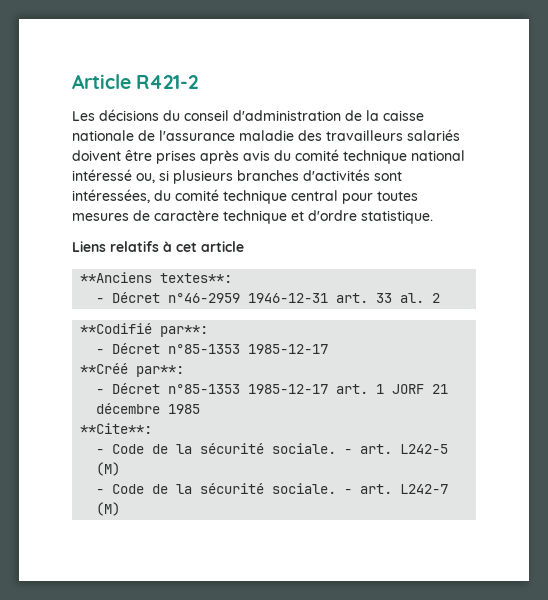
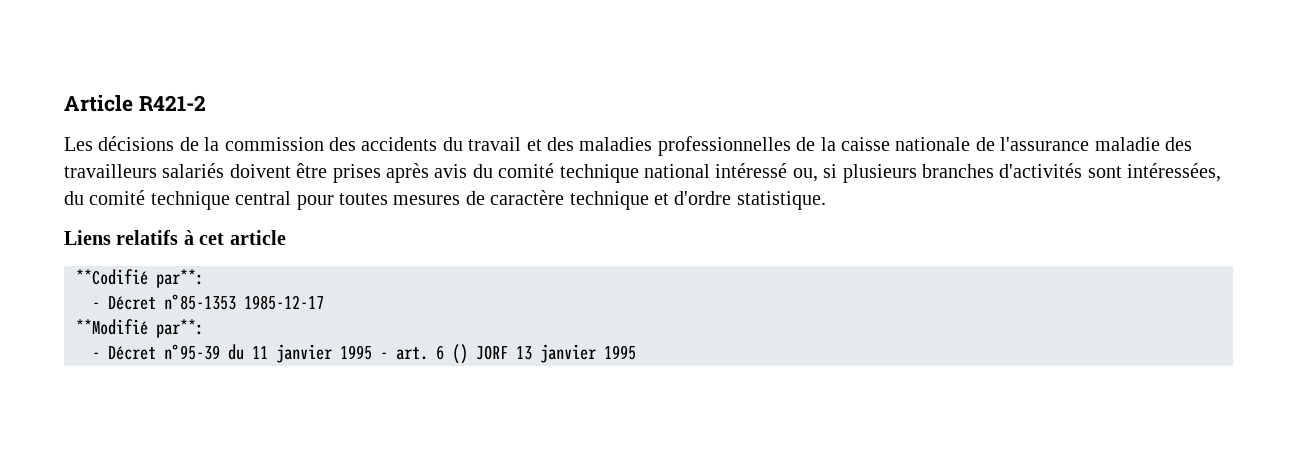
- Les décisions du conseil d'administration de la caisse nationale de l'assurance maladie des travailleurs salariés doivent être prises après avis du comité technique national intéressé ou, si plusieurs branches d'activités sont intéressées, du comité technique central pour toutes mesures de caractère technique et d'ordre statistique.
+ Les décisions de la commission des accidents du travail et des maladies professionnelles de la caisse nationale de l'assurance maladie des travailleurs salariés doivent être prises après avis du comité technique national intéressé ou, si plusieurs branches d'activités sont intéressées, du comité technique central pour toutes mesures de caractère technique et d'ordre statistique.
- **Anciens textes**:
- - Décret n°46-2959 1946-12-31 art. 33 al. 2
- **Créé par**:
- - Décret n°85-1353 1985-12-17 art. 1 JORF 21 décembre 1985
- **Cite**:
- - Code de la sécurité sociale. - art. L242-5 (M)
- - Code de la sécurité sociale. - art. L242-7 (M)
+ **Modifié par**:
+ - Décret n°95-39 du 11 janvier 1995 - art. 6 () JORF 13 janvier 1995

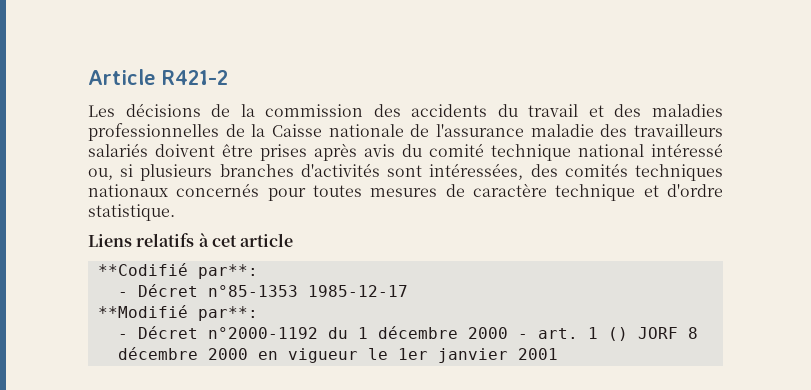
- Les décisions de la commission des accidents du travail et des maladies professionnelles de la caisse nationale de l'assurance maladie des travailleurs salariés doivent être prises après avis du comité technique national intéressé ou, si plusieurs branches d'activités sont intéressées, du comité technique central pour toutes mesures de caractère technique et d'ordre statistique.
+ Les décisions de la commission des accidents du travail et des maladies professionnelles de la Caisse nationale de l'assurance maladie des travailleurs salariés doivent être prises après avis du comité technique national intéressé ou, si plusieurs branches d'activités sont intéressées, des comités techniques nationaux concernés pour toutes mesures de caractère technique et d'ordre statistique.
- - Décret n°95-39 du 11 janvier 1995 - art. 6 () JORF 13 janvier 1995
+ - Décret n°2000-1192 du 1 décembre 2000 - art. 1 () JORF 8 décembre 2000 en vigueur le 1er janvier 2001

